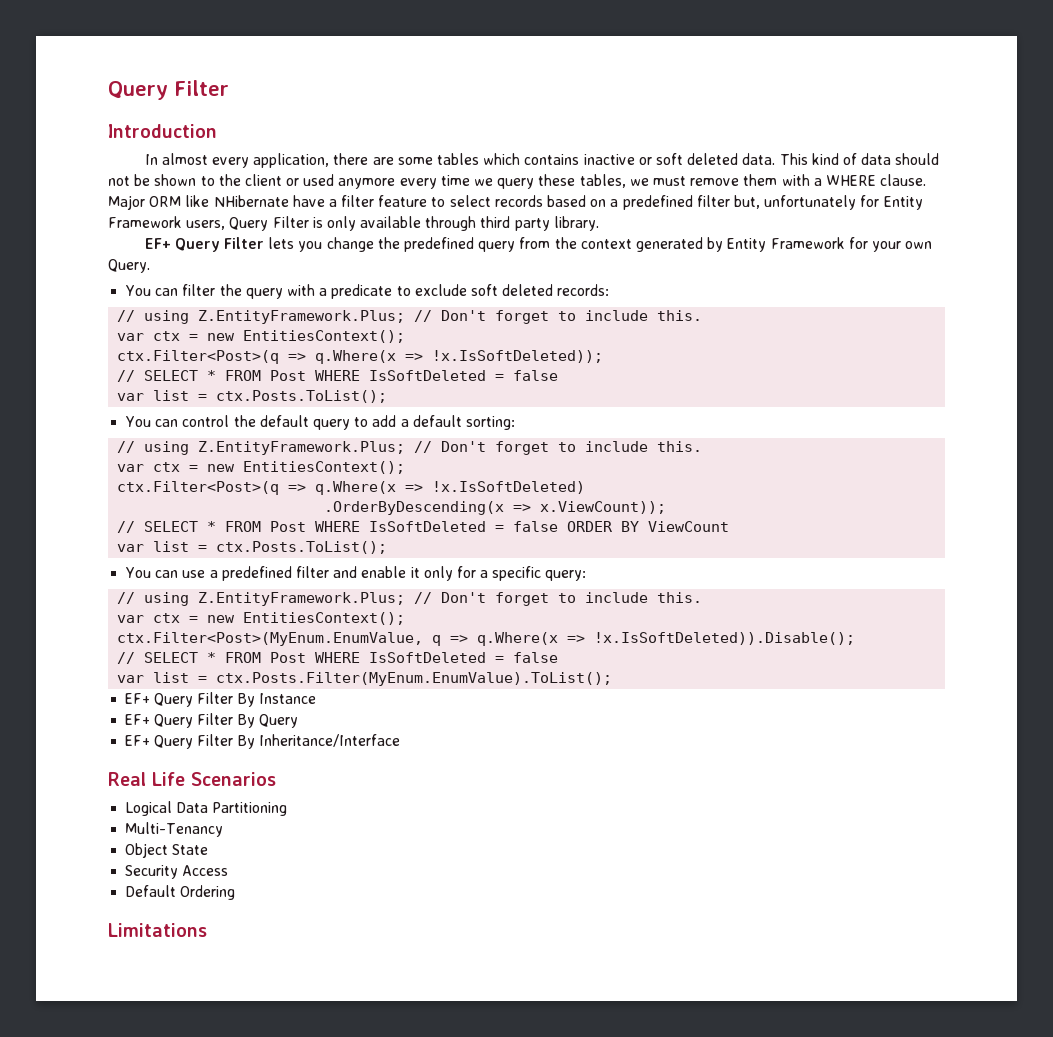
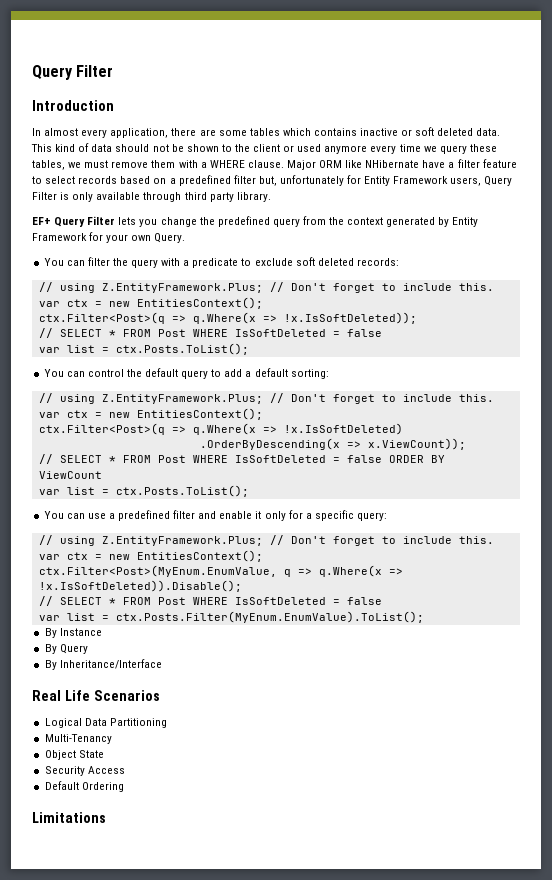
- EF+ Query Filter By Instance
+ By Instance
- EF+ Query Filter By Query
+ By Query
- EF+ Query Filter By Inheritance/Interface
+ By Inheritance/Interface

